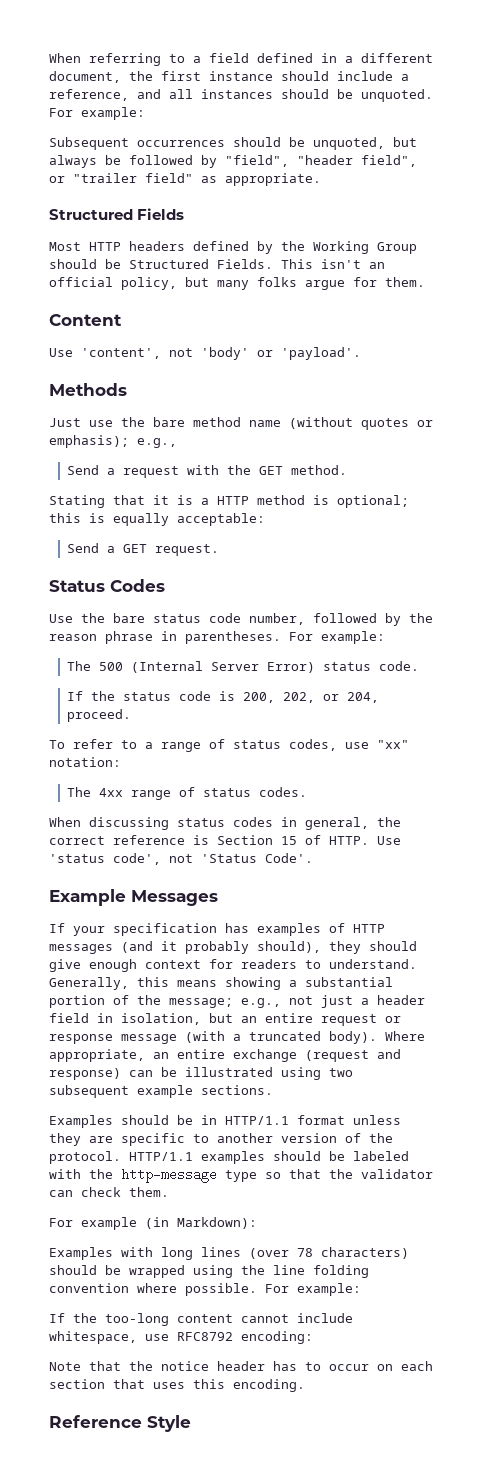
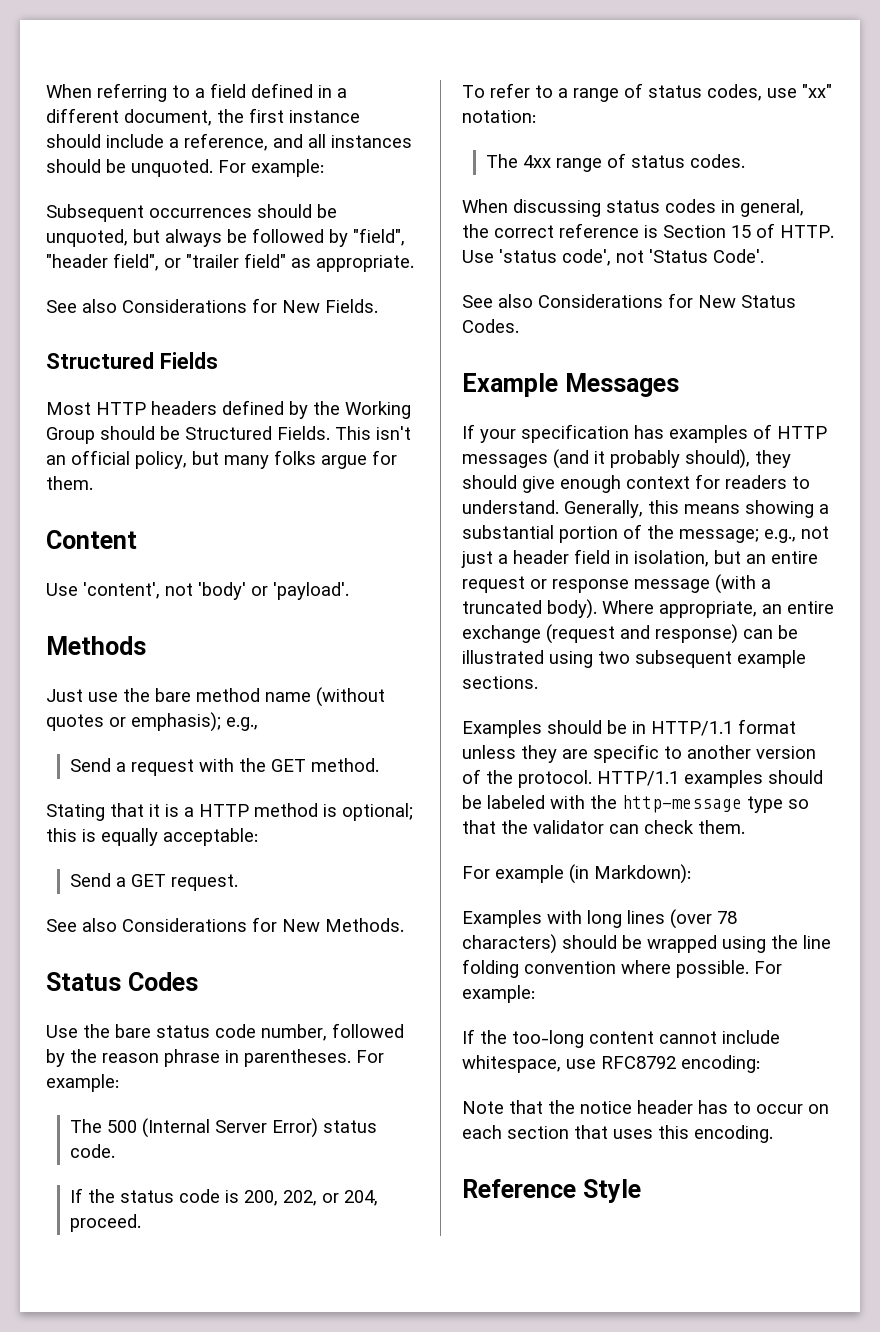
+ See also Considerations for New Fields.
+ See also Considerations for New Methods.
+ See also Considerations for New Status Codes.

